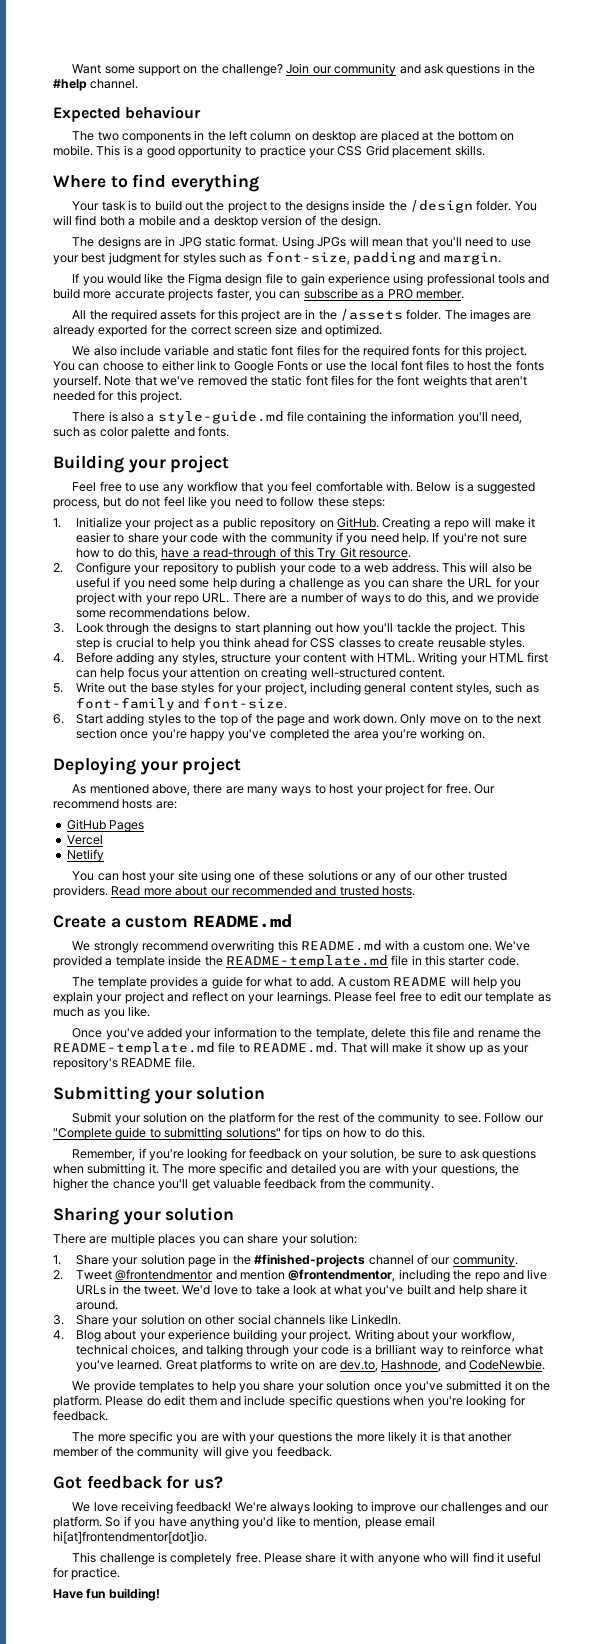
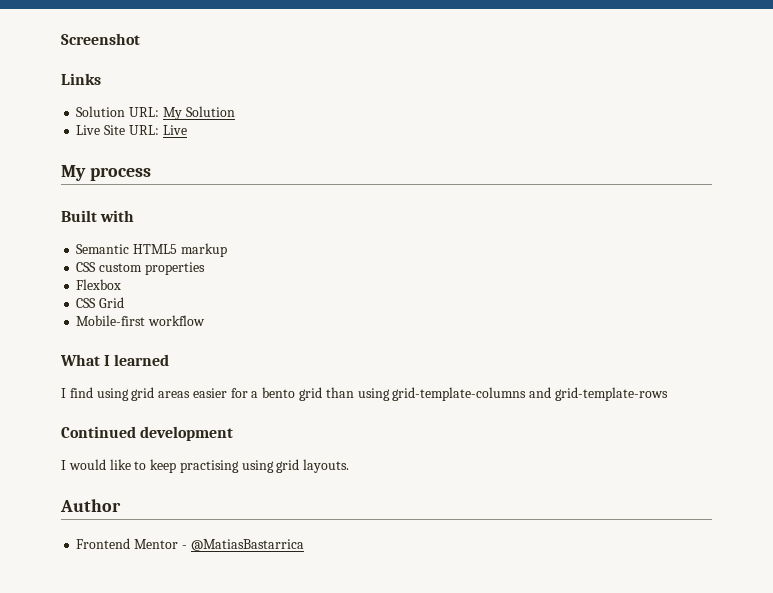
- Want some support on the challenge? Join our community and ask questions in the #help channel.
- Expected behaviour
- The two components in the left column on desktop are placed at the bottom on mobile. This is a good opportunity to practice your CSS Grid placement skills.
- Where to find everything
- Your task is to build out the project to the designs inside the /design folder. You will find both a mobile and a desktop version of the design.
- The designs are in JPG static format. Using JPGs will mean that you'll need to use your best judgment for styles such as font-size, padding and margin.
- If you would like the Figma design file to gain experience using professional tools and build more accurate projects faster, you can subscribe as a PRO member.
- All the required assets for this project are in the /assets folder. The images are already exported for the correct screen size and optimized.
- We also include variable and static font files for the required fonts for this project. You can choose to either link to Google Fonts or use the local font files to host the fonts yourself. Note that we've removed the static font files for the font weights that aren't needed for this project.
- There is also a style-guide.md file containing the information you'll need, such as color palette and fonts.
- Building your project
- Feel free to use any workflow that you feel comfortable with. Below is a suggested process, but do not feel like you need to follow these steps:
- 1. Initialize your project as a public repository on GitHub. Creating a repo will make it easier to share your code with the community if you need help. If you're not sure how to do this, have a read-through of this Try Git resource.
- 2. Configure your repository to publish your code to a web address. This will also be useful if you need some help during a challenge as you can share the URL for your project with your repo URL. There are a number of ways to do this, and we provide some recommendations below.
- 3. Look through the designs to start planning out how you'll tackle the project. This step is crucial to help you think ahead for CSS classes to create reusable styles.
- 4. Before adding any styles, structure your content with HTML. Writing your HTML first can help focus your attention on creating well-structured content.
- 5. Write out the base styles for your project, including general content styles, such as font-family and font-size.
- 6. Start adding styles to the top of the page and work down. Only move on to the next section once you're happy you've completed the area you're working on.
- Deploying your project
- As mentioned above, there are many ways to host your project for free. Our recommend hosts are:
- GitHub Pages
- Vercel
- Netlify
- You can host your site using one of these solutions or any of our other trusted providers. Read more about our recommended and trusted hosts.
- Create a custom README.md
- We strongly recommend overwriting this README.md with a custom one. We've provided a template inside the README-template.md file in this starter code.
- The template provides a guide for what to add. A custom README will help you explain your project and reflect on your learnings. Please feel free to edit our template as much as you like.
- Once you've added your information to the template, delete this file and rename the README-template.md file to README.md. That will make it show up as your repository's README file.
- Submitting your solution
- Submit your solution on the platform for the rest of the community to see. Follow our "Complete guide to submitting solutions" for tips on how to do this.
- Remember, if you're looking for feedback on your solution, be sure to ask questions when submitting it. The more specific and detailed you are with your questions, the higher the chance you'll get valuable feedback from the community.
- Sharing your solution
- There are multiple places you can share your solution:
- 1. Share your solution page in the #finished-projects channel of our community.
- 2. Tweet @frontendmentor and mention @frontendmentor, including the repo and live URLs in the tweet. We'd love to take a look at what you've built and help share it around.
- 3. Share your solution on other social channels like LinkedIn.
- 4. Blog about your experience building your project. Writing about your workflow, technical choices, and talking through your code is a brilliant way to reinforce what you've learned. Great platforms to write on are dev.to, Hashnode, and CodeNewbie.
- We provide templates to help you share your solution once you've submitted it on the platform. Please do edit them and include specific questions when you're looking for feedback.
- The more specific you are with your questions the more likely it is that another member of the community will give you feedback.
- Got feedback for us?
- We love receiving feedback! We're always looking to improve our challenges and our platform. So if you have anything you'd like to mention, please email hi[at]frontendmentor[dot]io.
- This challenge is completely free. Please share it with anyone who will find it useful for practice.
- Have fun building!
+ Screenshot
+ Links
+ Solution URL: My Solution
+ Live Site URL: Live
+ My process
+ Built with
+ Semantic HTML5 markup
+ CSS custom properties
+ Flexbox
+ CSS Grid
+ Mobile-first workflow
+ What I learned
+ I find using grid areas easier for a bento grid than using grid-template-columns and grid-template-rows
+ Continued development
+ I would like to keep practising using grid layouts.
+ Author
+ Frontend Mentor - @MatiasBastarrica

